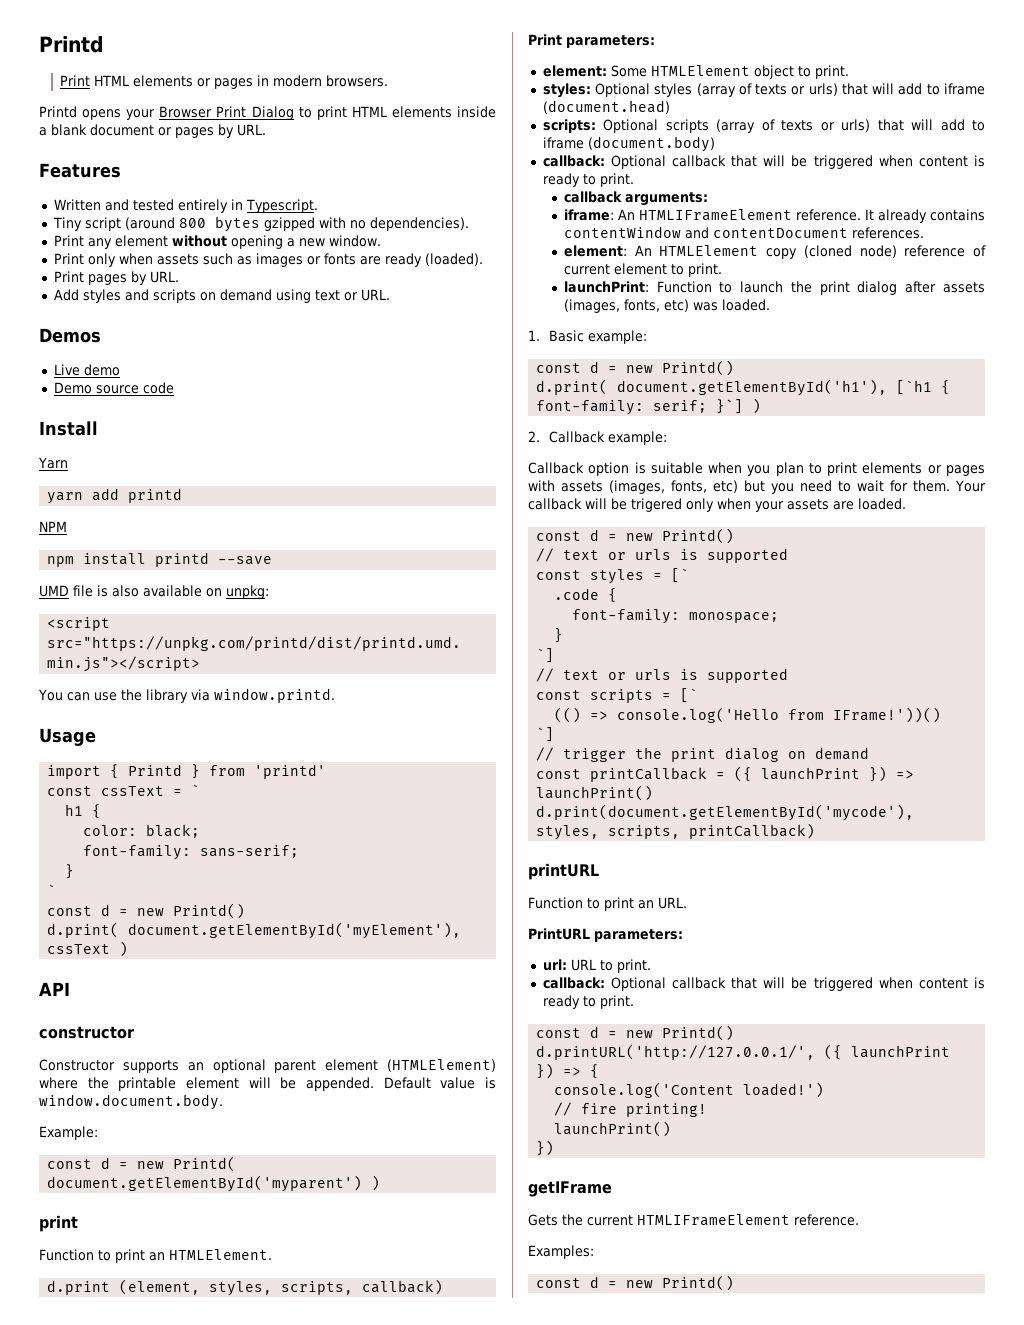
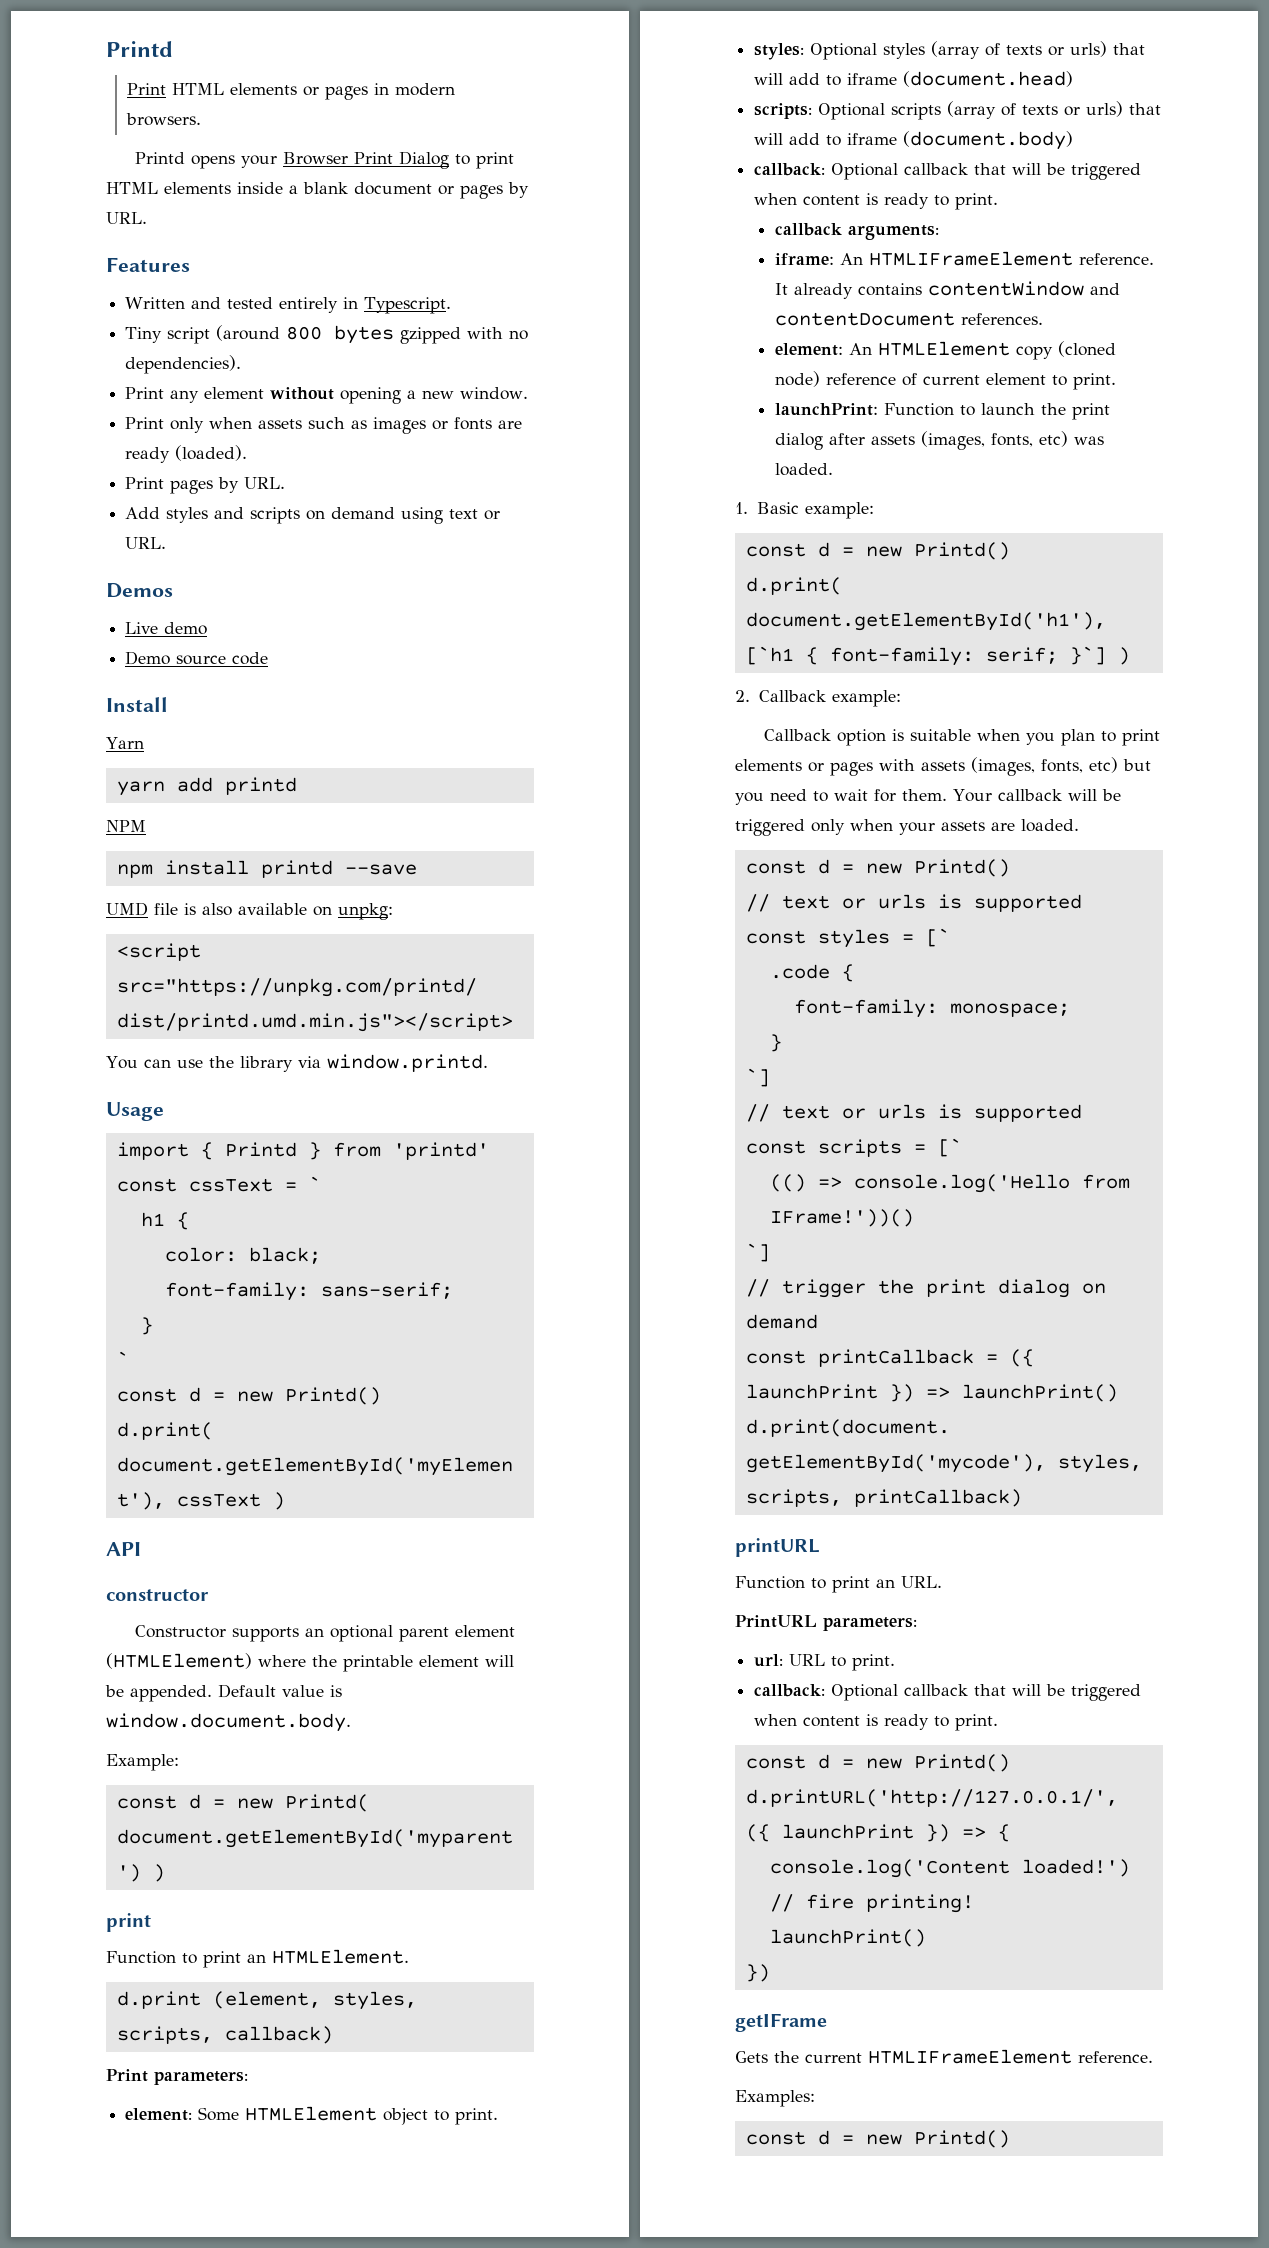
- Your callback will be trigered only when your assets are loaded.
+ Your callback will be triggered only when your assets are loaded.

